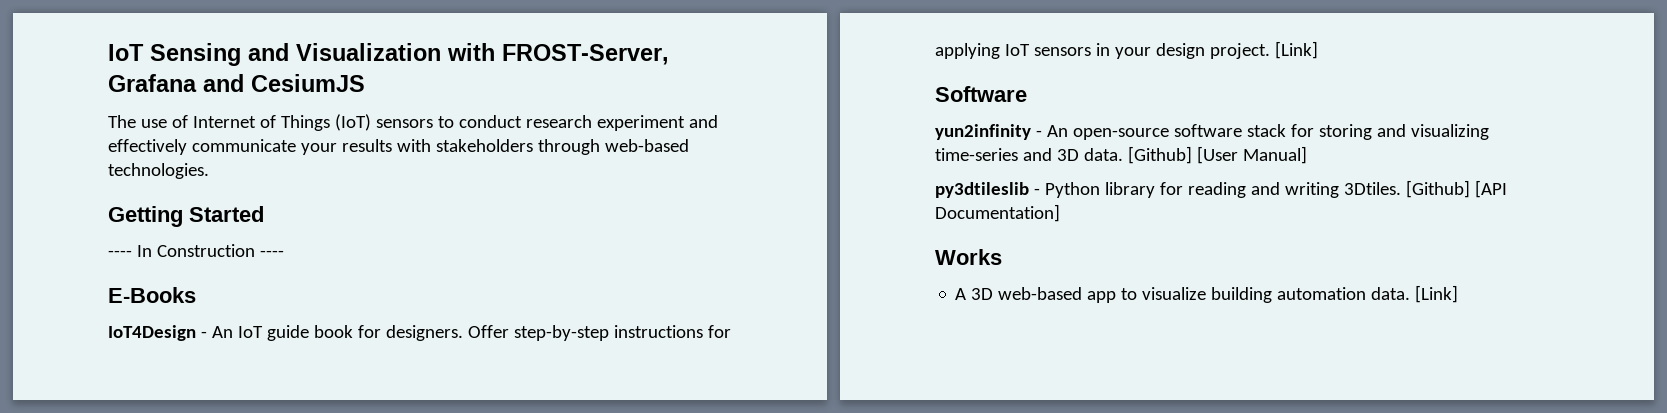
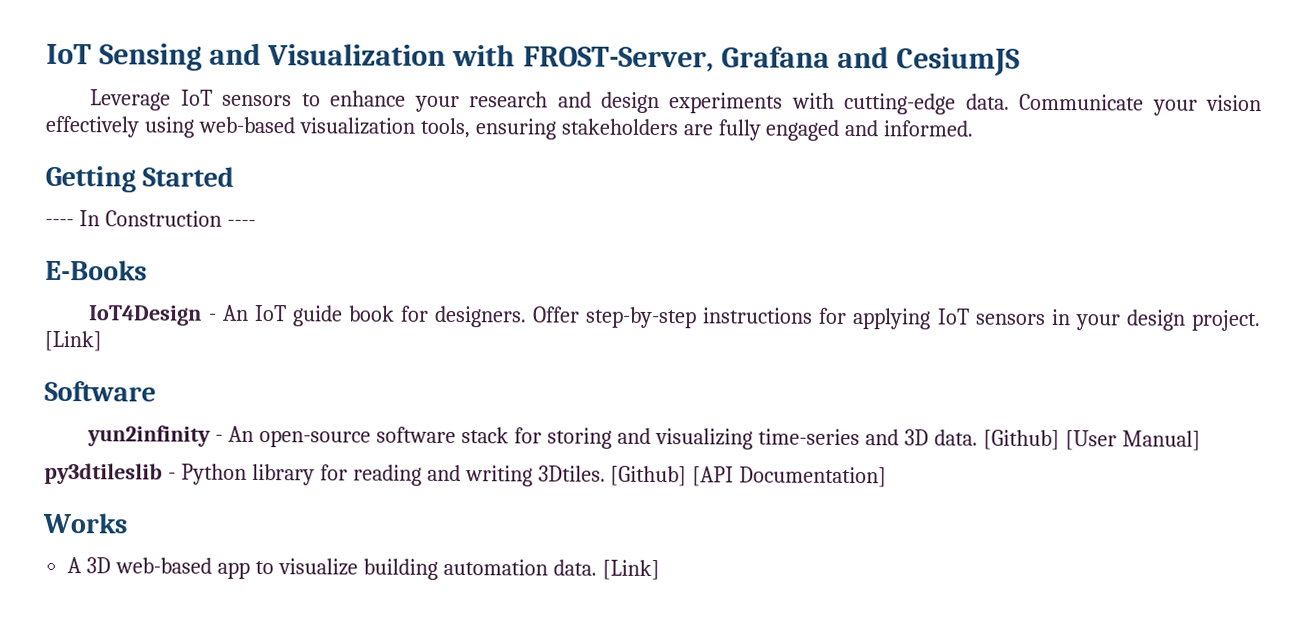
- The use of Internet of Things (IoT) sensors to conduct research experiment and effectively communicate your results with stakeholders through web-based technologies.
+ Leverage IoT sensors to enhance your research and design experiments with cutting-edge data. Communicate your vision effectively using web-based visualization tools, ensuring stakeholders are fully engaged and informed.

